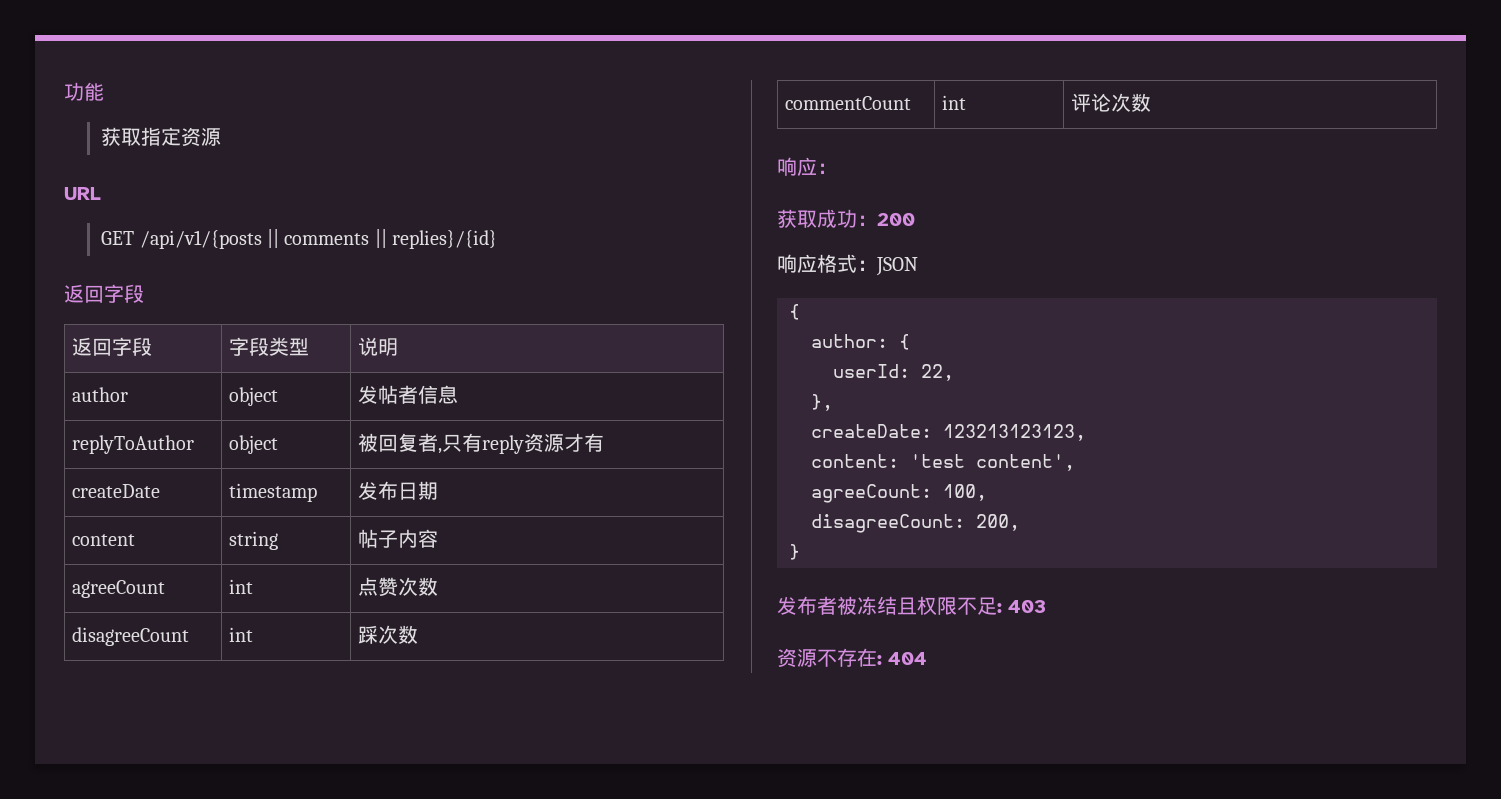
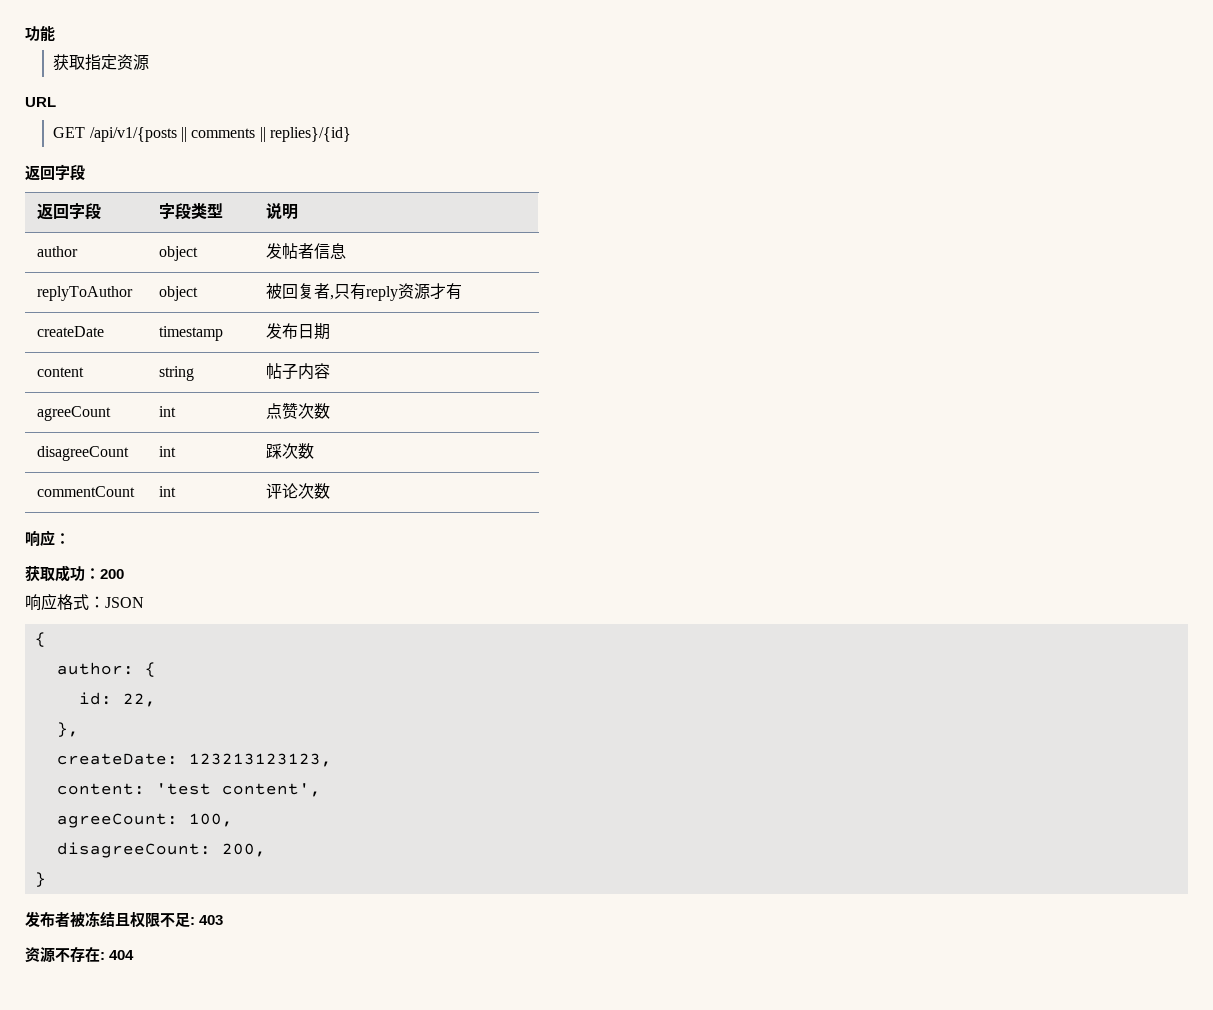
- userId: 22,
+ id: 22,

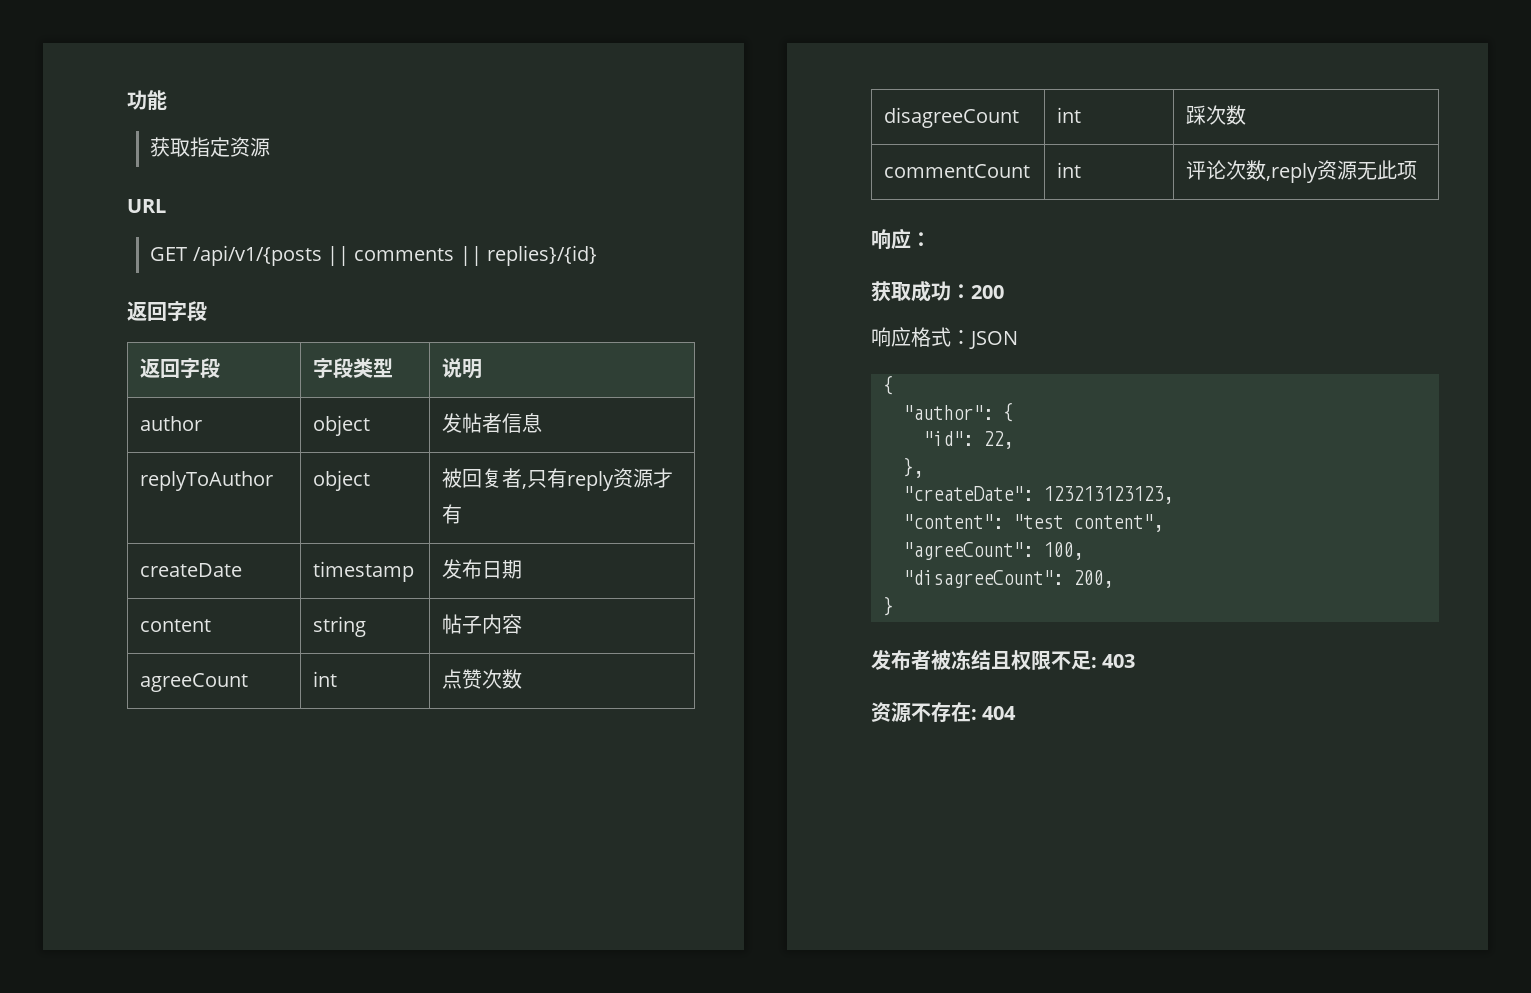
- commentCount | int | 评论次数
+ commentCount | int | 评论次数,reply资源无此项
- author: {
- id: 22,
+ "author": {
+ "id": 22,
- createDate: 123213123123,
+ "createDate": 123213123123,
- content: 'test content',
- agreeCount: 100,
+ "content": "test content",
+ "agreeCount": 100,
- disagreeCount: 200,
+ "disagreeCount": 200,

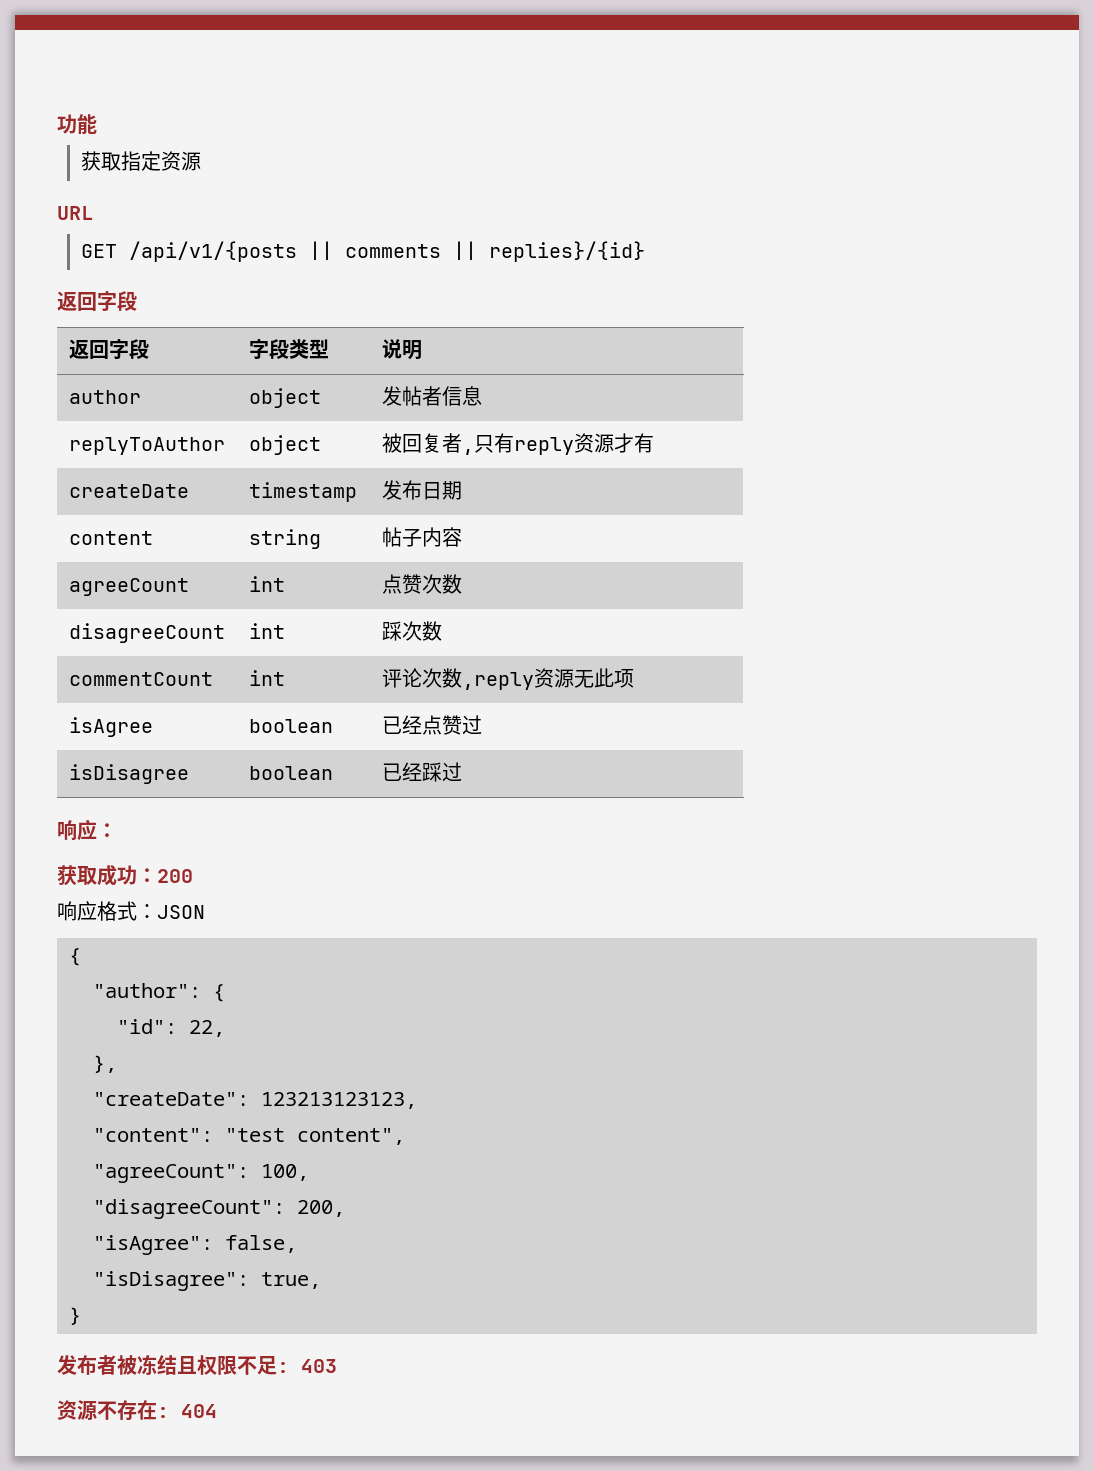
+ isAgree | boolean | 已经点赞过
+ isDisagree | boolean | 已经踩过
+ "isAgree": false,
+ "isDisagree": true,

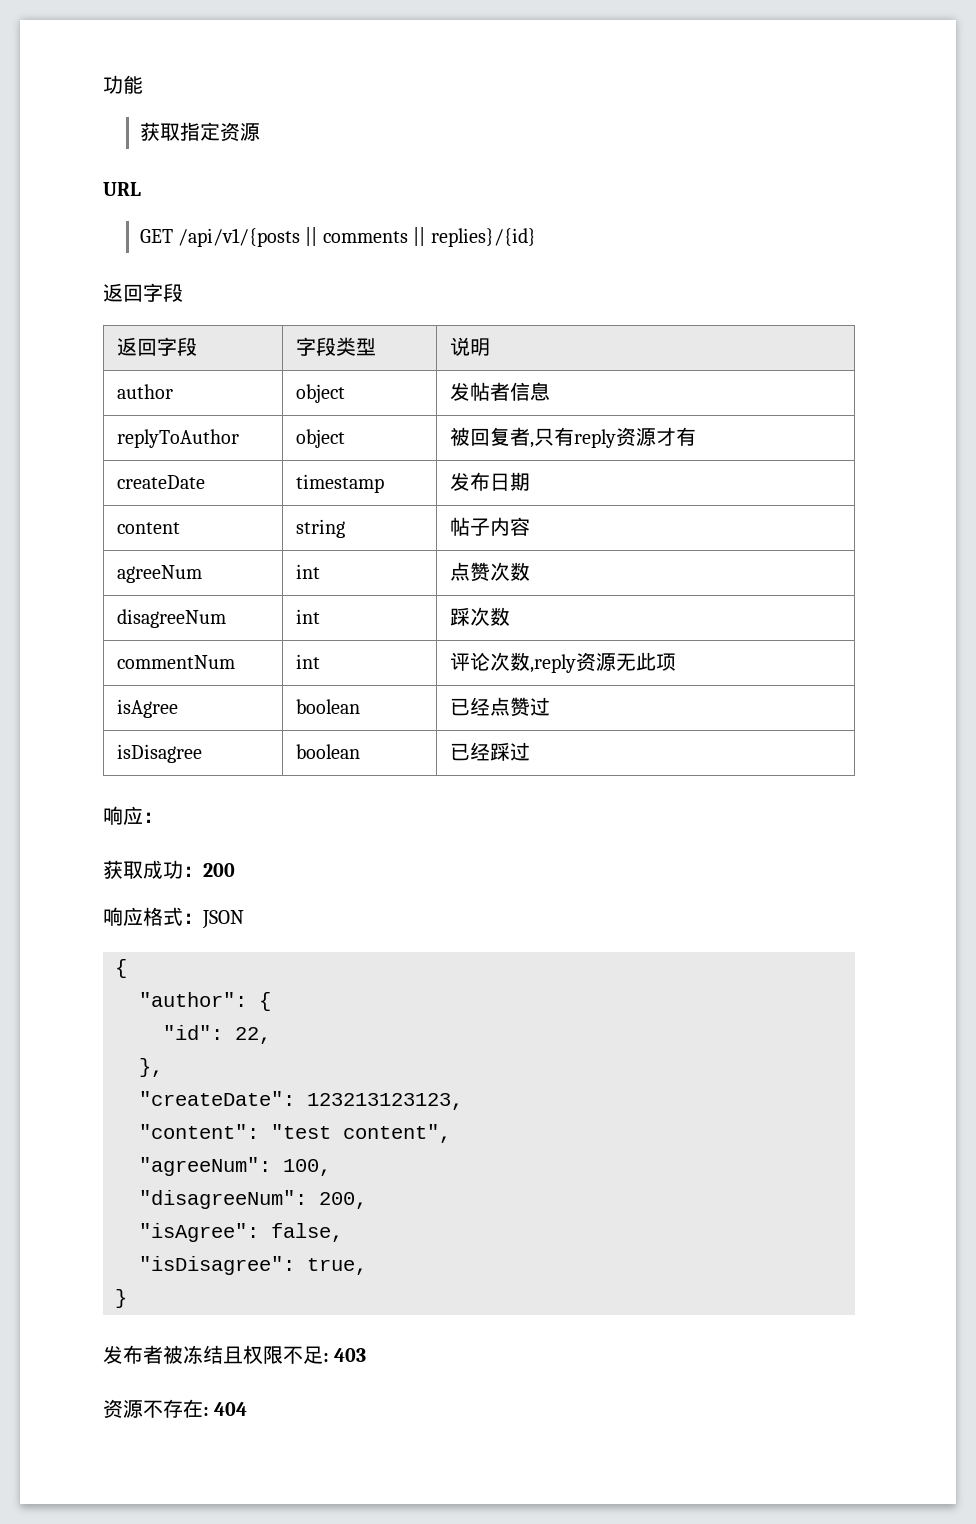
- agreeCount | int | 点赞次数
+ agreeNum | int | 点赞次数
- disagreeCount | int | 踩次数
+ disagreeNum | int | 踩次数
- commentCount | int | 评论次数,reply资源无此项
+ commentNum | int | 评论次数,reply资源无此项
- "agreeCount": 100,
+ "agreeNum": 100,
- "disagreeCount": 200,
+ "disagreeNum": 200,

